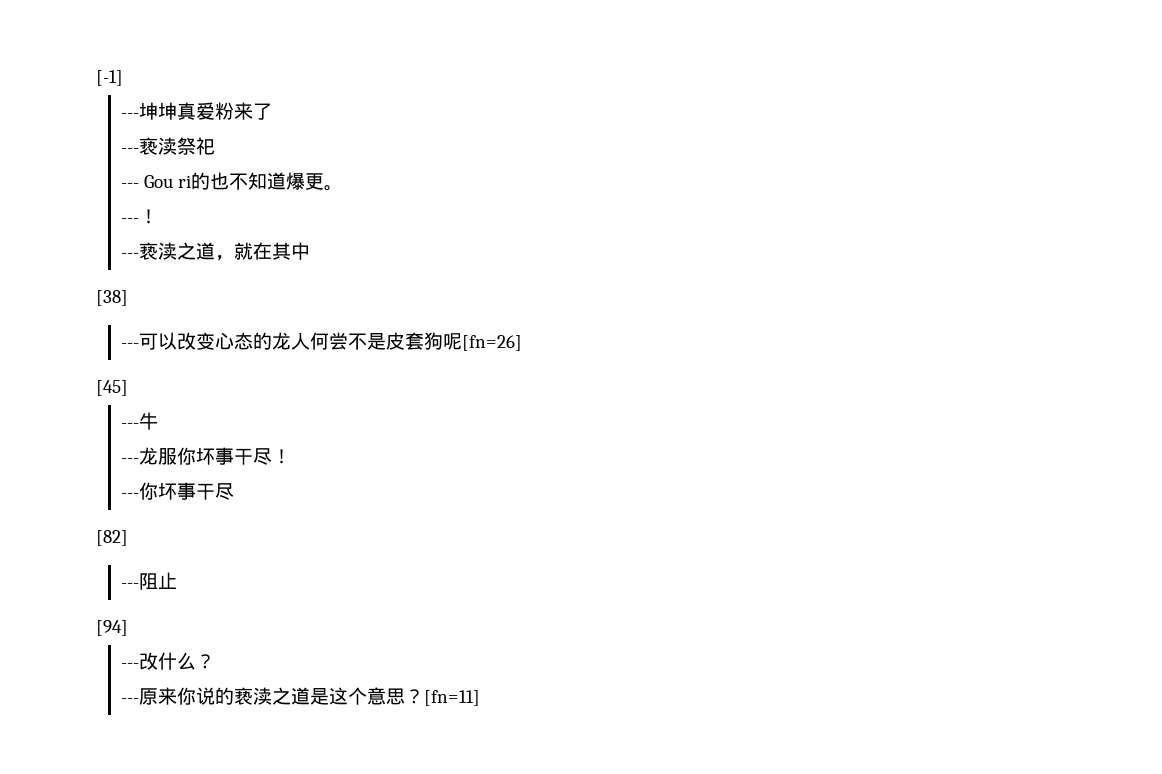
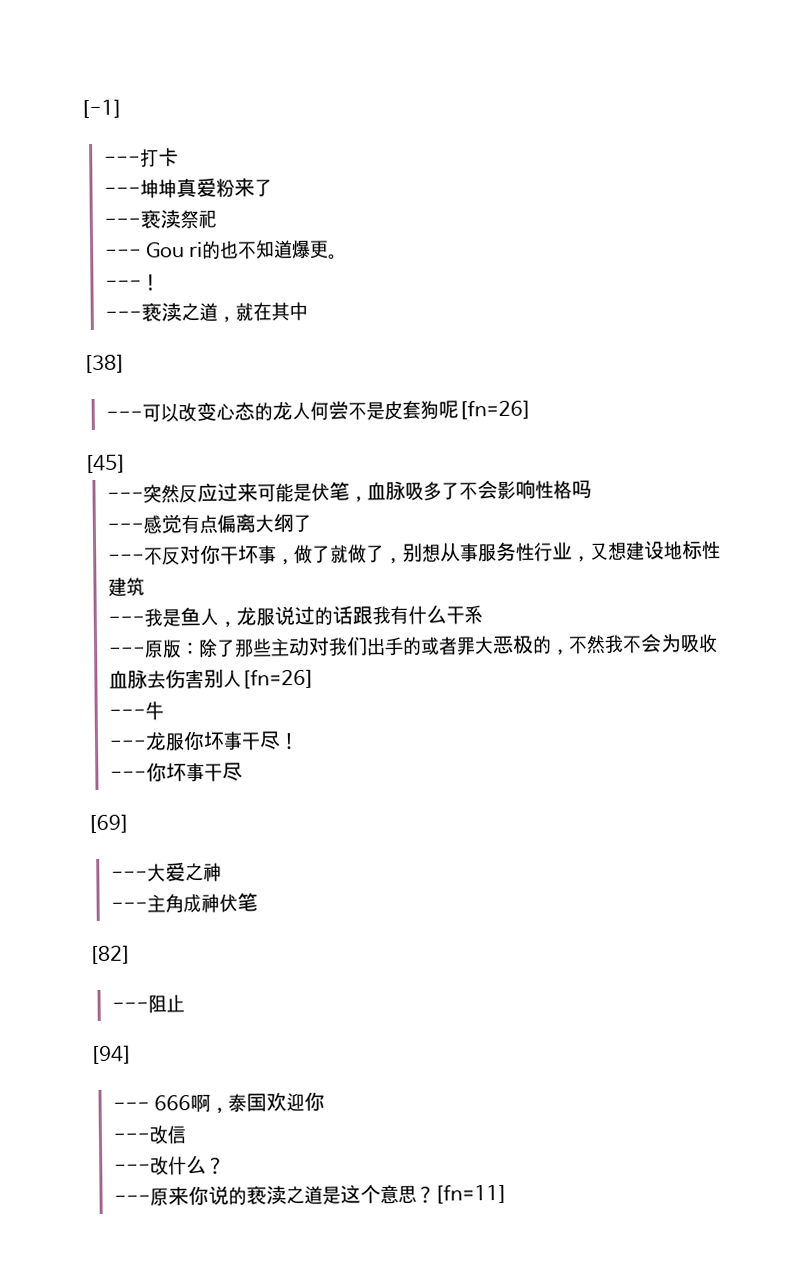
+ ---打卡
+ ---突然反应过来可能是伏笔，血脉吸多了不会影响性格吗
+ ---感觉有点偏离大纲了
+ ---不反对你干坏事，做了就做了，别想从事服务性行业，又想建设地标性建筑
+ ---我是鱼人，龙服说过的话跟我有什么干系
+ ---原版：除了那些主动对我们出手的或者罪大恶极的，不然我不会为吸收血脉去伤害别人[fn=26]
+ [69]
+ ---大爱之神
+ ---主角成神伏笔
  [82]
  ---阻止
  [94]
+ --- 666啊，泰国欢迎你
+ ---改信

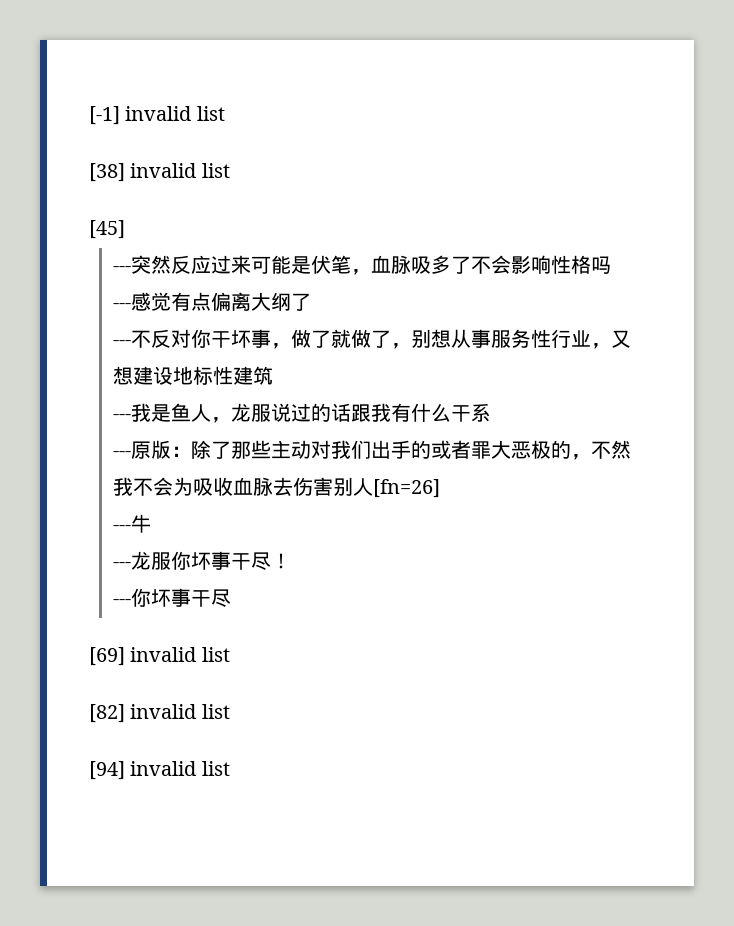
- [-1]
- ---打卡
- ---坤坤真爱粉来了
- ---亵渎祭祀
- --- Gou ri的也不知道爆更。
- ---！
- ---亵渎之道，就在其中
- [38]
- ---可以改变心态的龙人何尝不是皮套狗呢[fn=26]
+ [-1] invalid list
+ [38] invalid list
- [69]
- ---大爱之神
- ---主角成神伏笔
+ [69] invalid list
- [82]
- ---阻止
+ [82] invalid list
- [94]
- --- 666啊，泰国欢迎你
- ---改信
- ---改什么？
- ---原来你说的亵渎之道是这个意思？[fn=11]
+ [94] invalid list

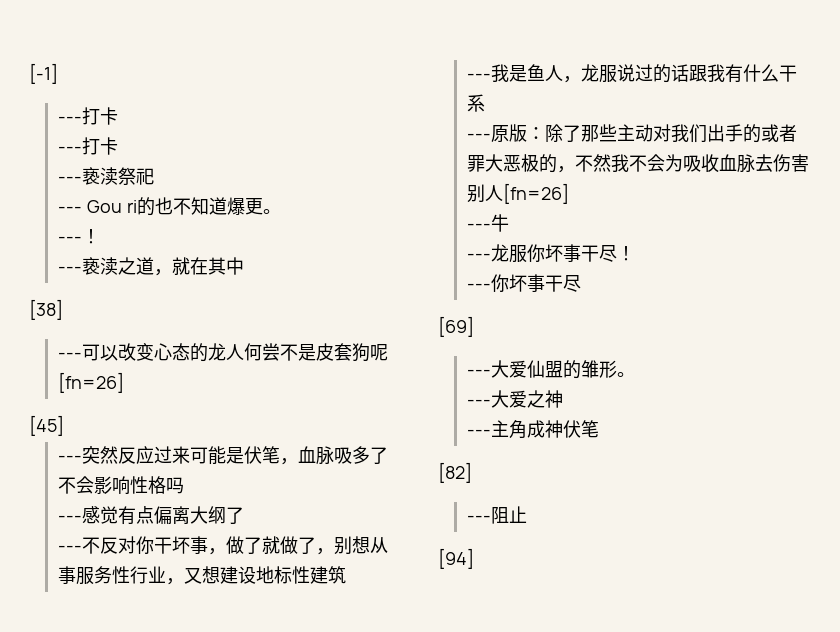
- [-1] invalid list
- [38] invalid list
+ [-1]
+ ---打卡
+ ---打卡
+ ---亵渎祭祀
+ --- Gou ri的也不知道爆更。
+ ---！
+ ---亵渎之道，就在其中
+ [38]
+ ---可以改变心态的龙人何尝不是皮套狗呢[fn=26]
- [69] invalid list
+ [69]
+ ---大爱仙盟的雏形。
+ ---大爱之神
+ ---主角成神伏笔
- [82] invalid list
+ [82]
+ ---阻止
- [94] invalid list
+ [94]

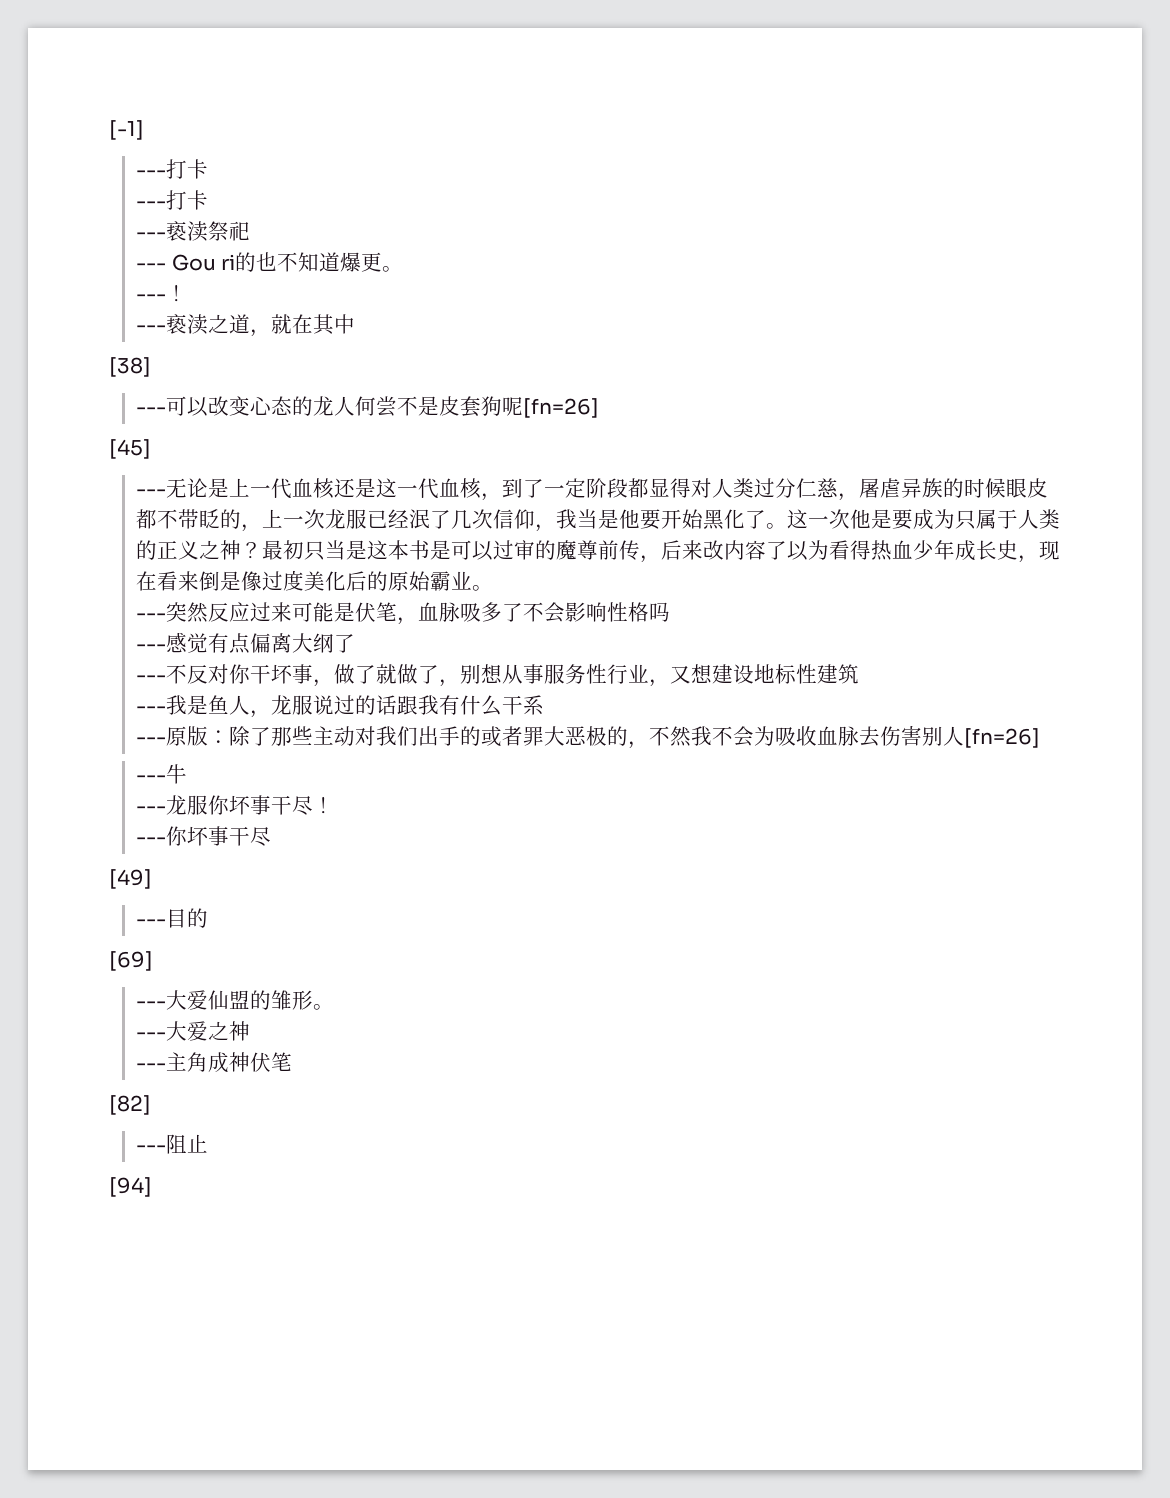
+ ---无论是上一代血核还是这一代血核，到了一定阶段都显得对人类过分仁慈，屠虐异族的时候眼皮都不带眨的，上一次龙服已经泯了几次信仰，我当是他要开始黑化了。这一次他是要成为只属于人类的正义之神？最初只当是这本书是可以过审的魔尊前传，后来改内容了以为看得热血少年成长史，现在看来倒是像过度美化后的原始霸业。
+ [49]
+ ---目的

